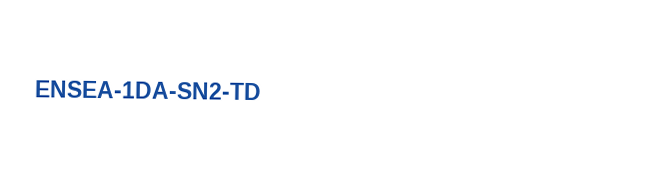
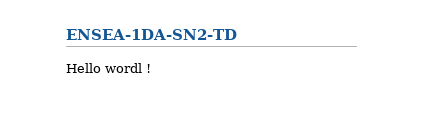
+ Hello wordl !

